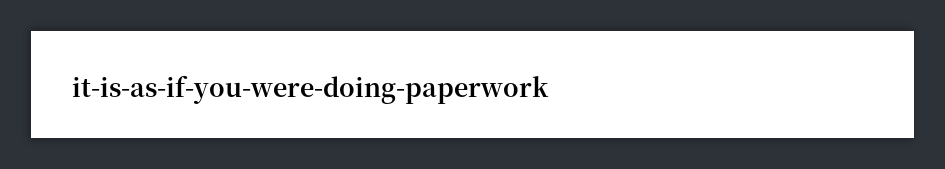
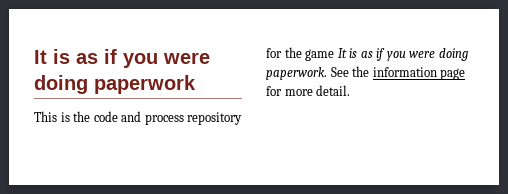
- it-is-as-if-you-were-doing-paperwork
+ It is as if you were doing paperwork
+ This is the code and process repository for the game It is as if you were doing paperwork. See the information page for more detail.

